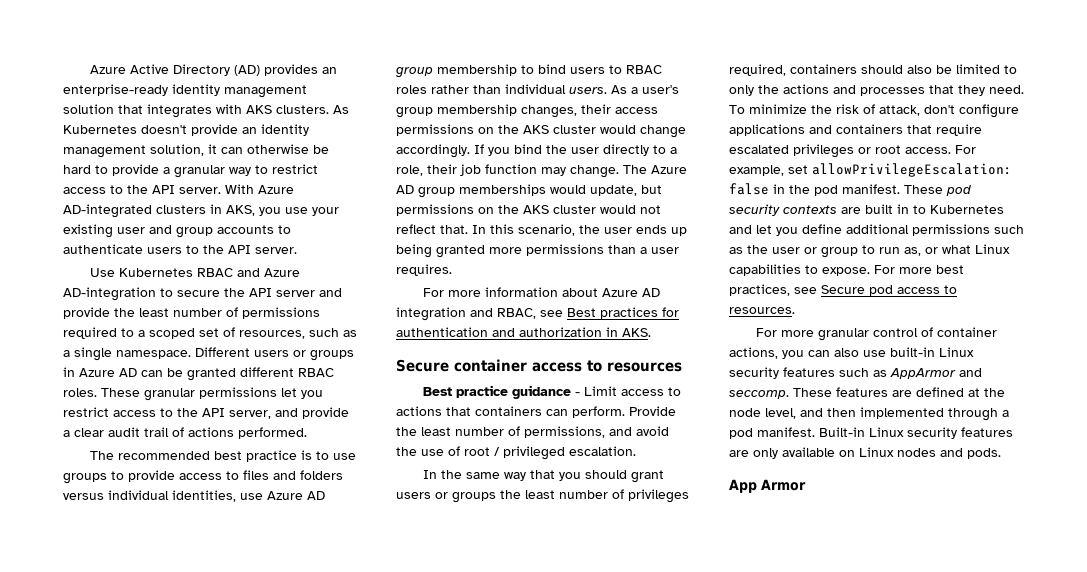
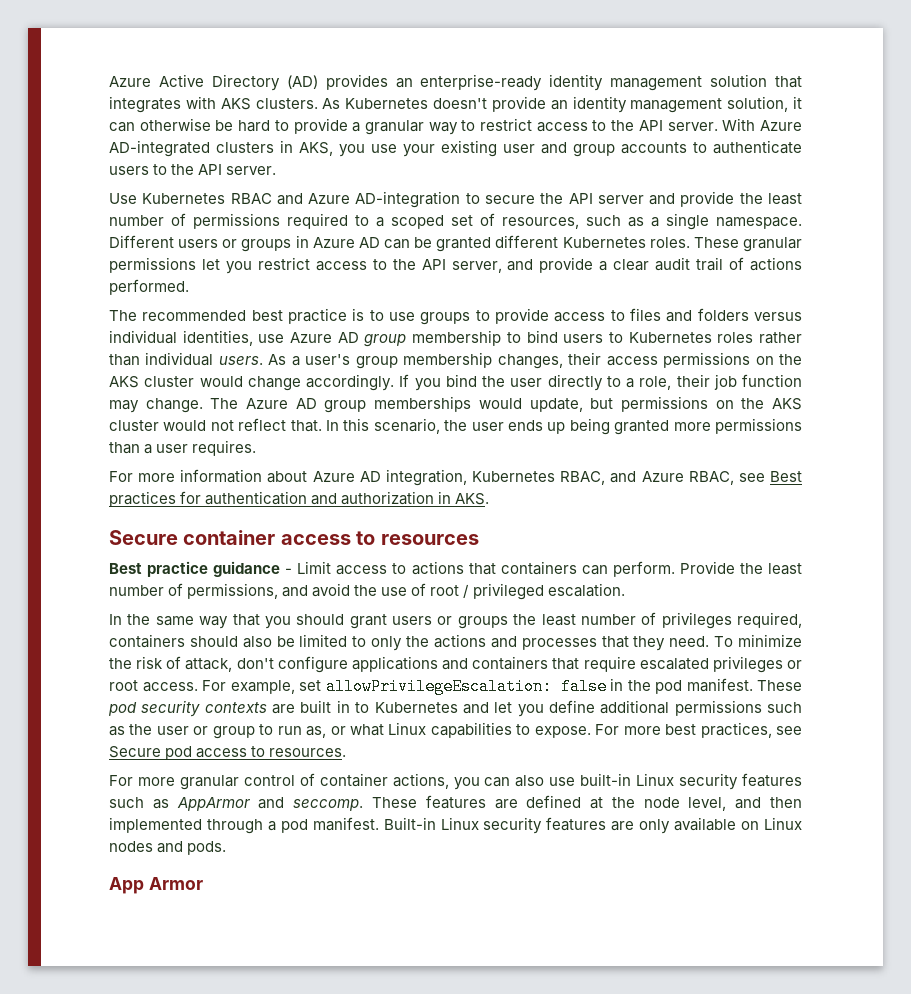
- Different users or groups in Azure AD can be granted different RBAC roles.
+ Different users or groups in Azure AD can be granted different Kubernetes roles.
- The recommended best practice is to use groups to provide access to files and folders versus individual identities, use Azure AD group membership to bind users to RBAC roles rather than individual users.
+ The recommended best practice is to use groups to provide access to files and folders versus individual identities, use Azure AD group membership to bind users to Kubernetes roles rather than individual users.
- For more information about Azure AD integration and RBAC, see Best practices for authentication and authorization in AKS.
+ For more information about Azure AD integration, Kubernetes RBAC, and Azure RBAC, see Best practices for authentication and authorization in AKS.

